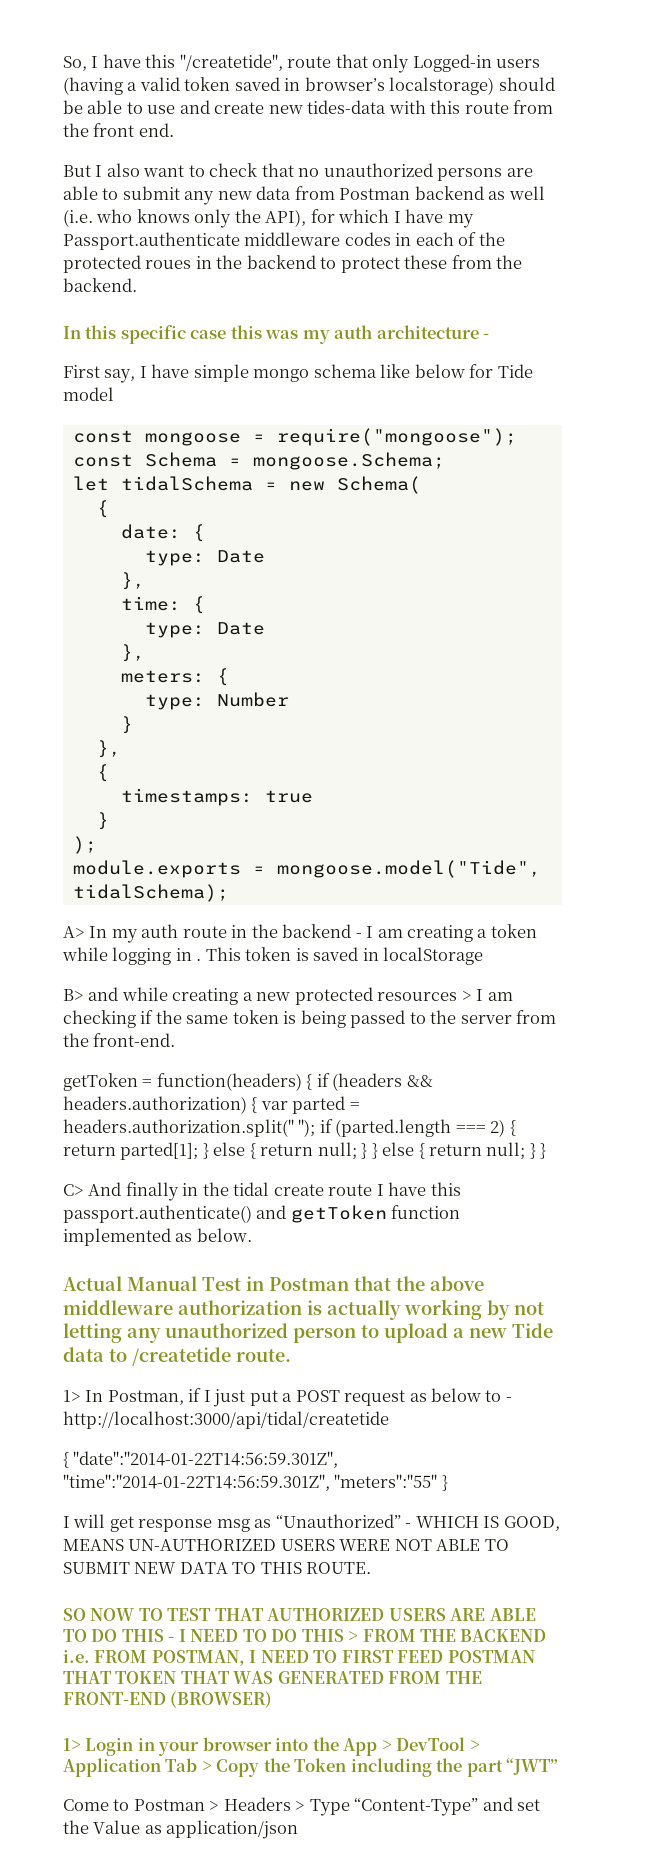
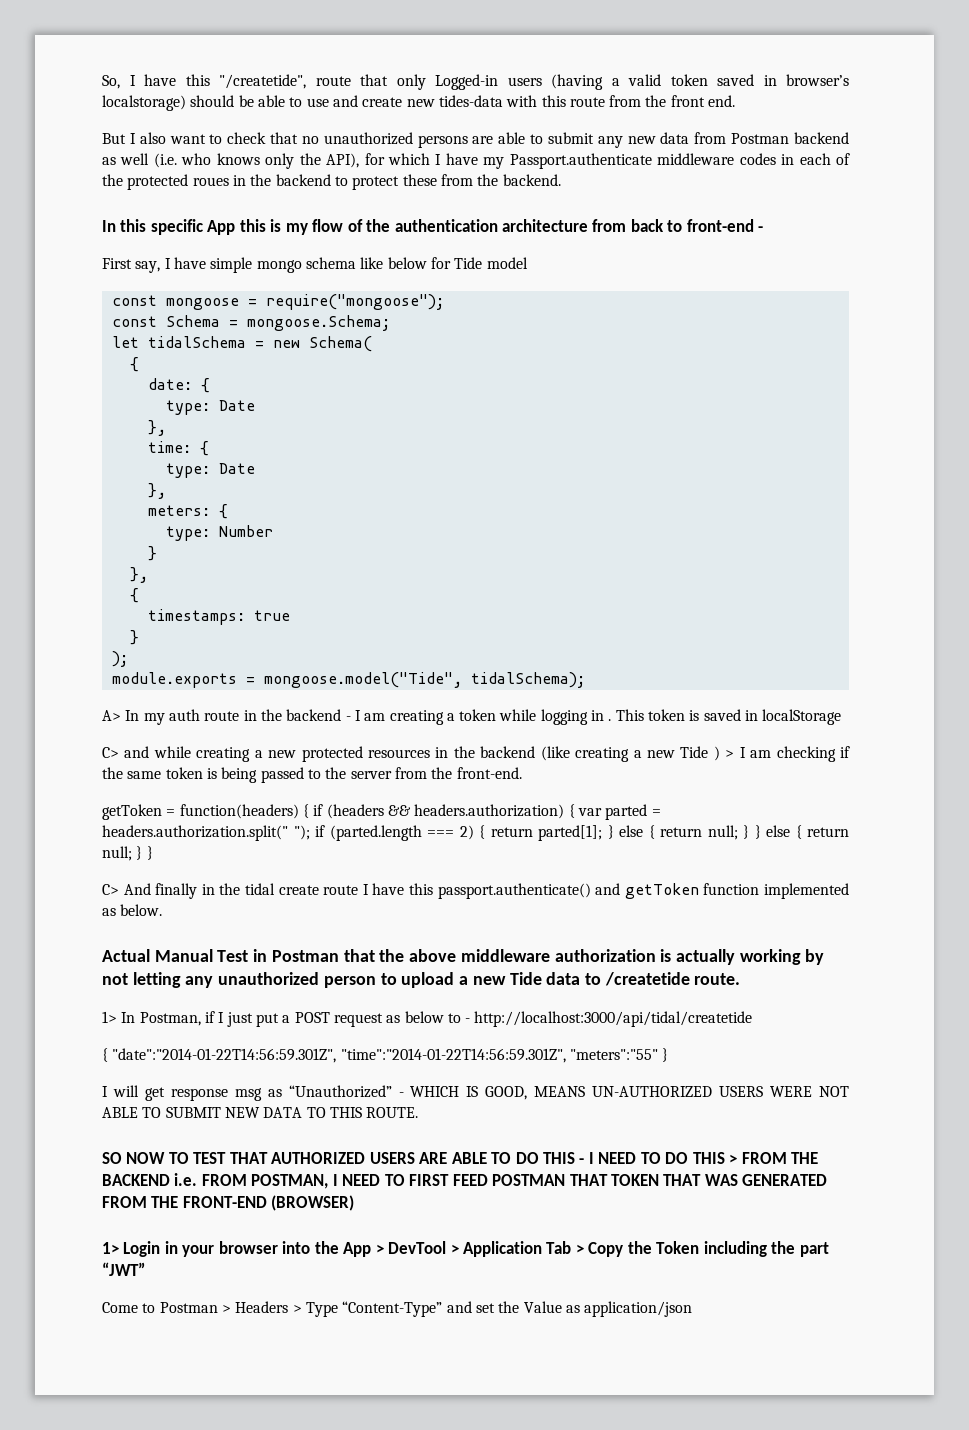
- In this specific case this was my auth architecture -
+ In this specific App this is my flow of the authentication architecture from back to front-end -
- B> and while creating a new protected resources > I am checking if the same token is being passed to the server from the front-end.
+ C> and while creating a new protected resources in the backend (like creating a new Tide ) > I am checking if the same token is being passed to the server from the front-end.

